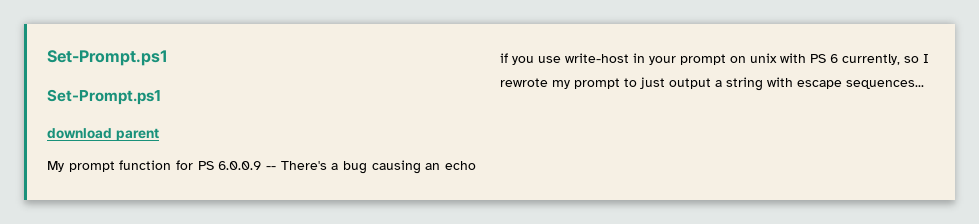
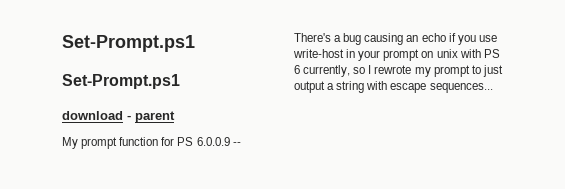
- download parent
+ download - parent

